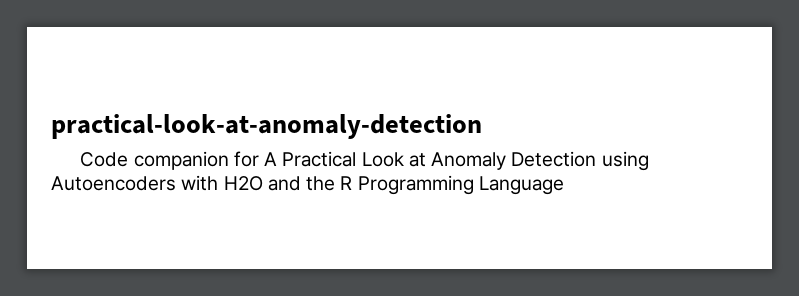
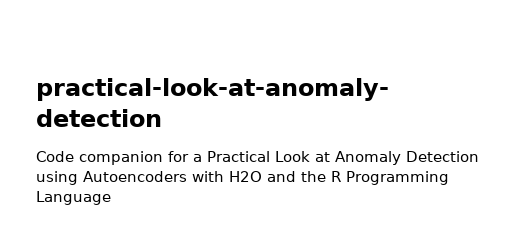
- Code companion for A Practical Look at Anomaly Detection using Autoencoders with H2O and the R Programming Language
+ Code companion for a Practical Look at Anomaly Detection using Autoencoders with H2O and the R Programming Language

